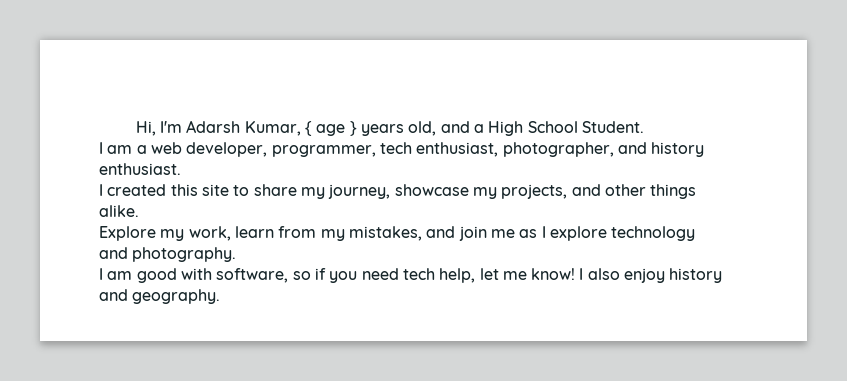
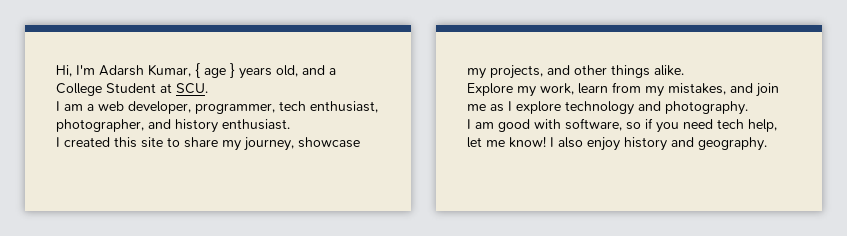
- Hi, I'm Adarsh Kumar, { age } years old, and a High School Student.
+ Hi, I'm Adarsh Kumar, { age } years old, and a College Student at SCU.

